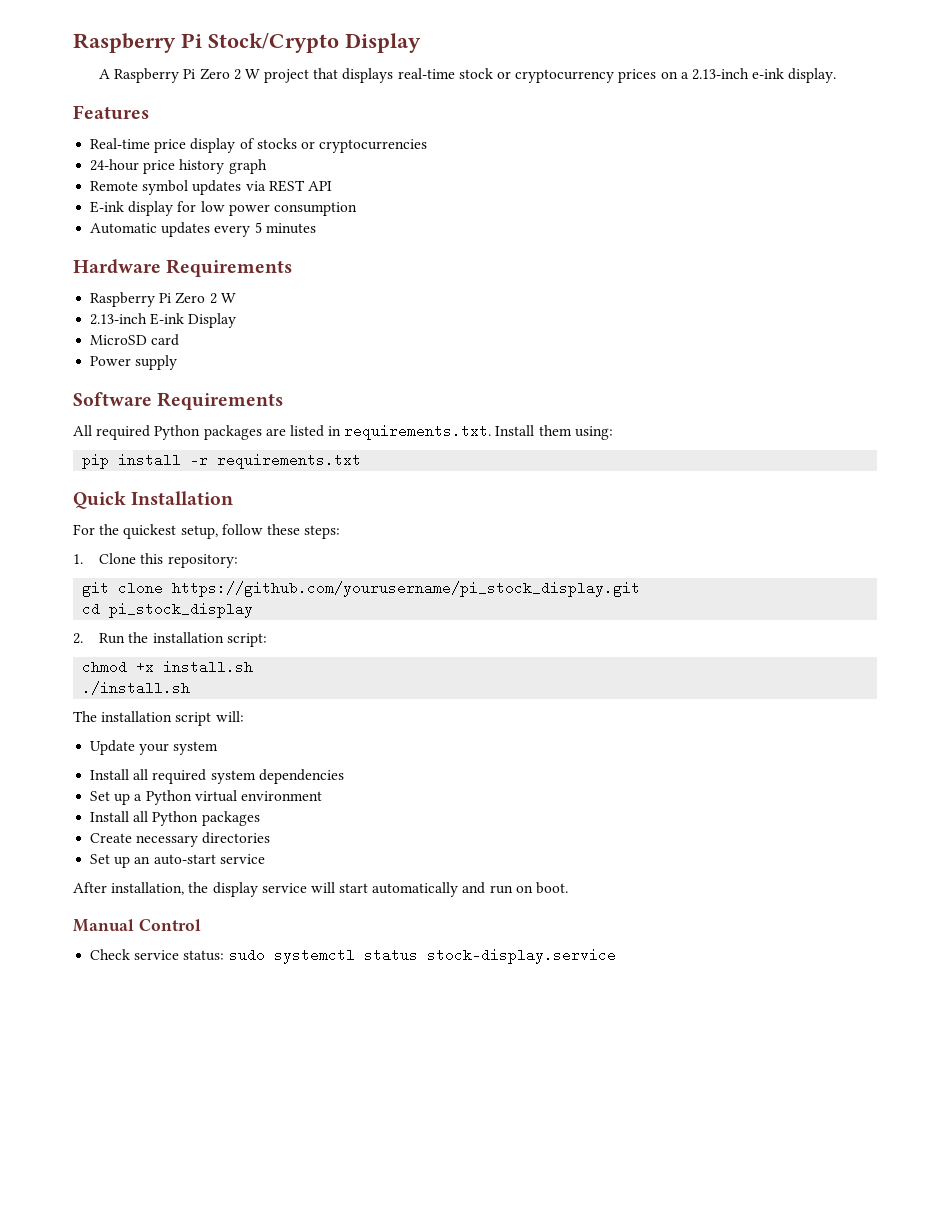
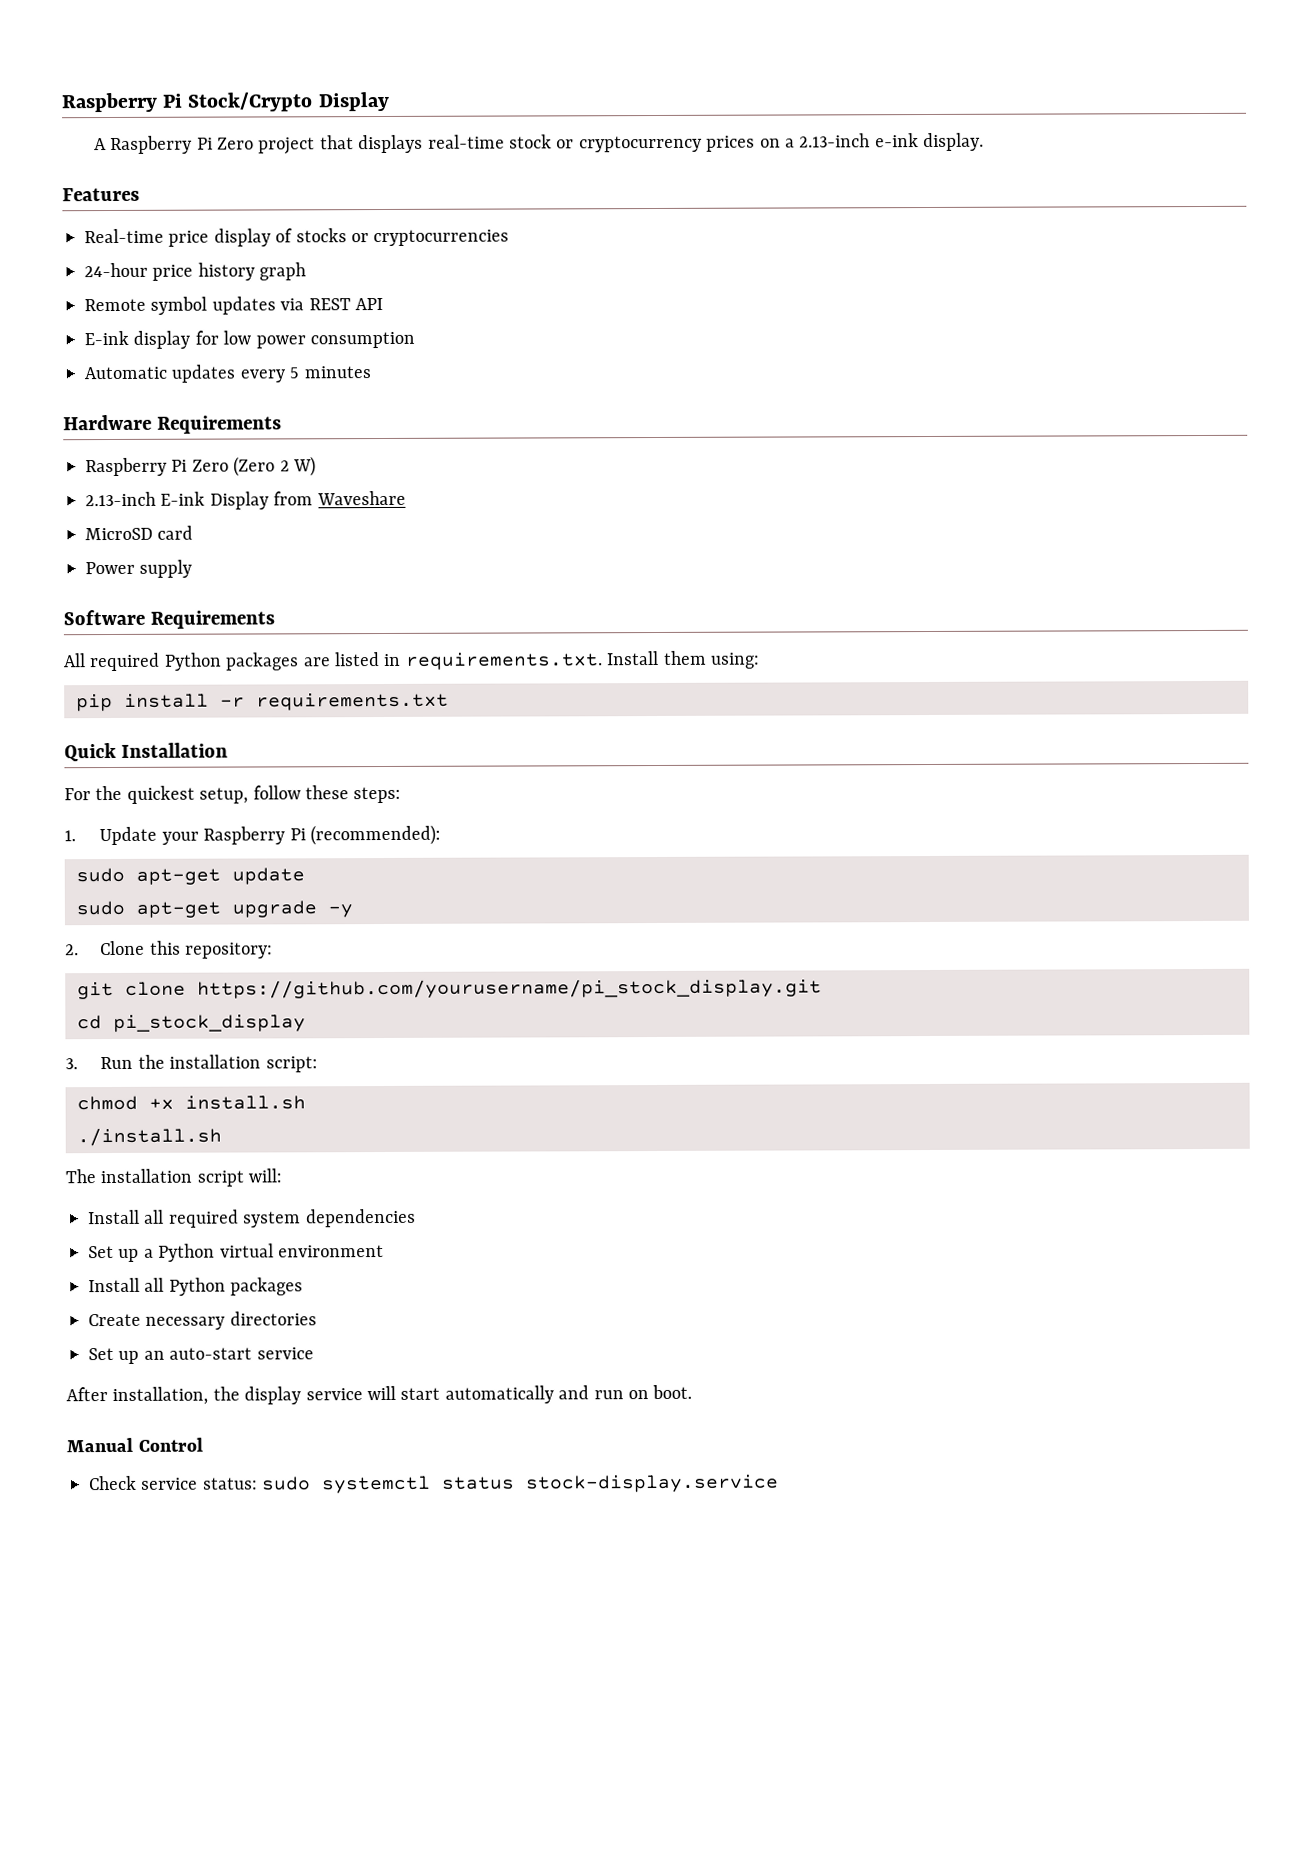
- A Raspberry Pi Zero 2 W project that displays real-time stock or cryptocurrency prices on a 2.13-inch e-ink display.
+ A Raspberry Pi Zero project that displays real-time stock or cryptocurrency prices on a 2.13-inch e-ink display.
  Hardware Requirements
- Raspberry Pi Zero 2 W
+ Raspberry Pi Zero (Zero 2 W)
- 2.13-inch E-ink Display
+ 2.13-inch E-ink Display from Waveshare
- 1. Clone this repository:
+ 1. Update your Raspberry Pi (recommended):
+ sudo apt-get update
+ sudo apt-get upgrade -y
+ 2. Clone this repository:
- 2. Run the installation script:
+ 3. Run the installation script:
- Update your system

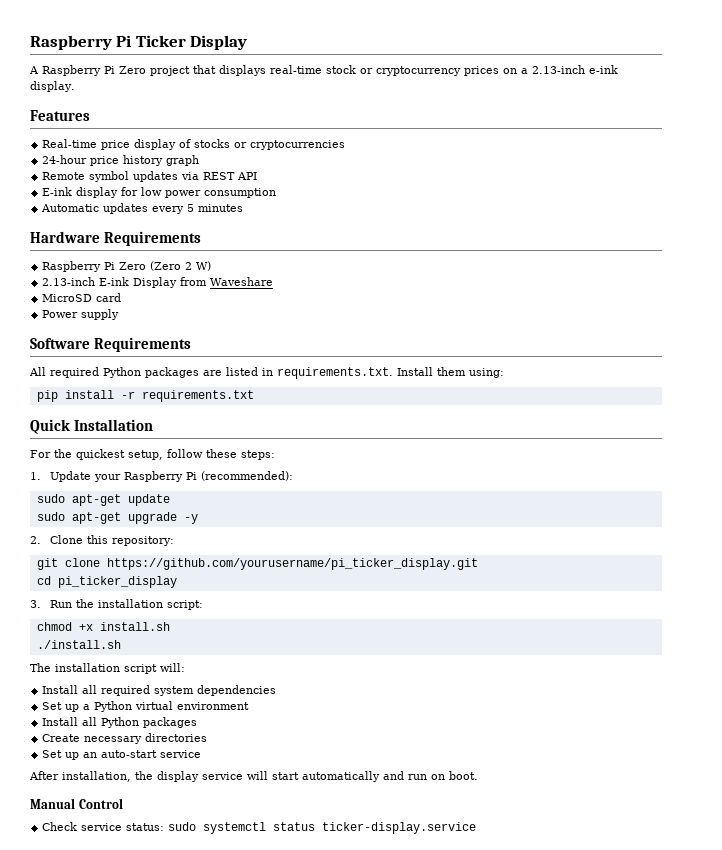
- Raspberry Pi Stock/Crypto Display
+ Raspberry Pi Ticker Display
- git clone https://github.com/yourusername/pi_stock_display.git
+ git clone https://github.com/yourusername/pi_ticker_display.git
- cd pi_stock_display
+ cd pi_ticker_display
- Check service status: sudo systemctl status stock-display.service
+ Check service status: sudo systemctl status ticker-display.service

